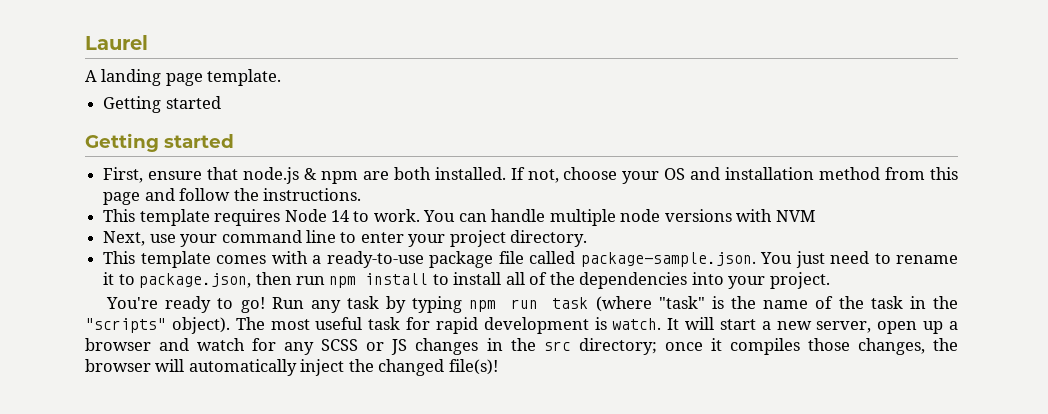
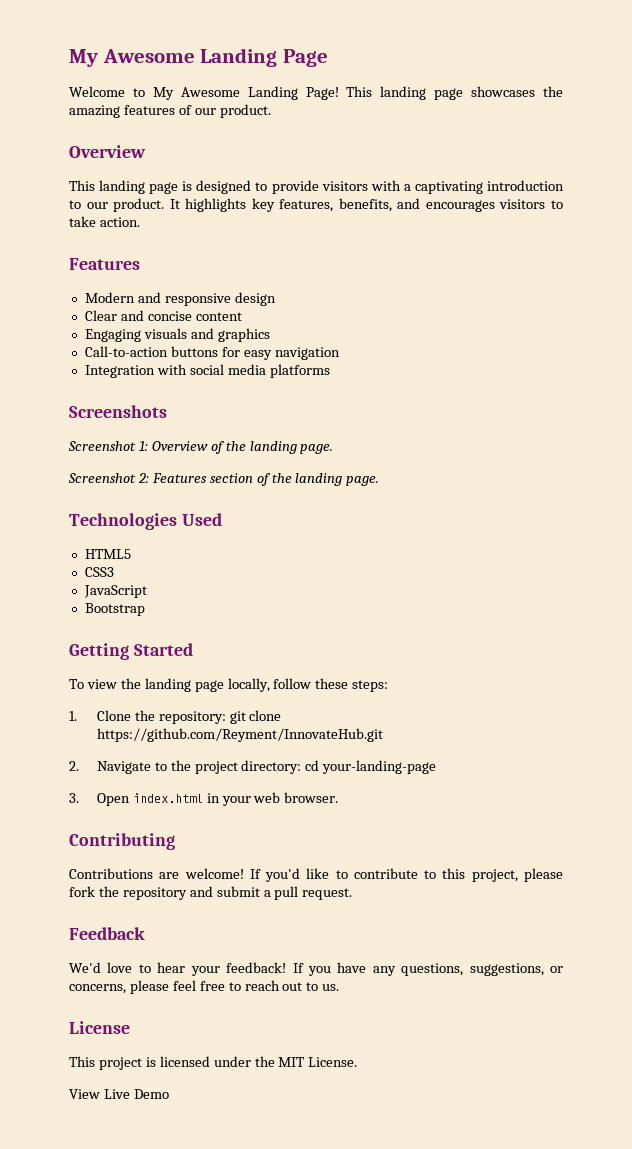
- Laurel
- A landing page template.
- Getting started
- Getting started
- First, ensure that node.js & npm are both installed. If not, choose your OS and installation method from this page and follow the instructions.
- This template requires Node 14 to work. You can handle multiple node versions with NVM
- Next, use your command line to enter your project directory.
- This template comes with a ready-to-use package file called package-sample.json. You just need to rename it to package.json, then run npm install to install all of the dependencies into your project.
- You're ready to go! Run any task by typing npm run task (where "task" is the name of the task in the "scripts" object). The most useful task for rapid development is watch. It will start a new server, open up a browser and watch for any SCSS or JS changes in the src directory; once it compiles those changes, the browser will automatically inject the changed file(s)!
+ My Awesome Landing Page
+ Welcome to My Awesome Landing Page! This landing page showcases the amazing features of our product.
+ Overview
+ This landing page is designed to provide visitors with a captivating introduction to our product. It highlights key features, benefits, and encourages visitors to take action.
+ Features
+ Modern and responsive design
+ Clear and concise content
+ Engaging visuals and graphics
+ Call-to-action buttons for easy navigation
+ Integration with social media platforms
+ Screenshots
+ Screenshot 1: Overview of the landing page.
+ Screenshot 2: Features section of the landing page.
+ Technologies Used
+ HTML5
+ CSS3
+ JavaScript
+ Bootstrap
+ Getting Started
+ To view the landing page locally, follow these steps:
+ 1. Clone the repository: git clone https://github.com/Reyment/InnovateHub.git
+ 2. Navigate to the project directory: cd your-landing-page
+ 3. Open index.html in your web browser.
+ Contributing
+ Contributions are welcome! If you'd like to contribute to this project, please fork the repository and submit a pull request.
+ Feedback
+ We'd love to hear your feedback! If you have any questions, suggestions, or concerns, please feel free to reach out to us.
+ License
+ This project is licensed under the MIT License.
+ View Live Demo

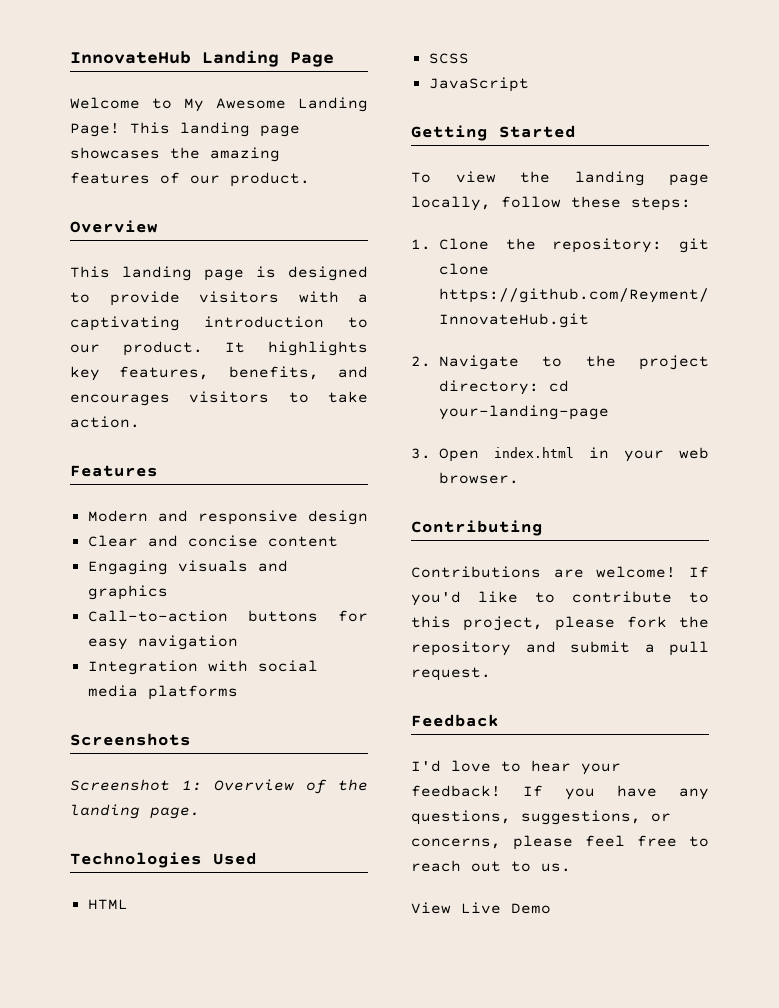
- My Awesome Landing Page
+ InnovateHub Landing Page
- Screenshot 2: Features section of the landing page.
- HTML5
- CSS3
+ HTML
+ SCSS
- Bootstrap
- We'd love to hear your feedback!
+ I'd love to hear your feedback!
- License
- This project is licensed under the MIT License.

